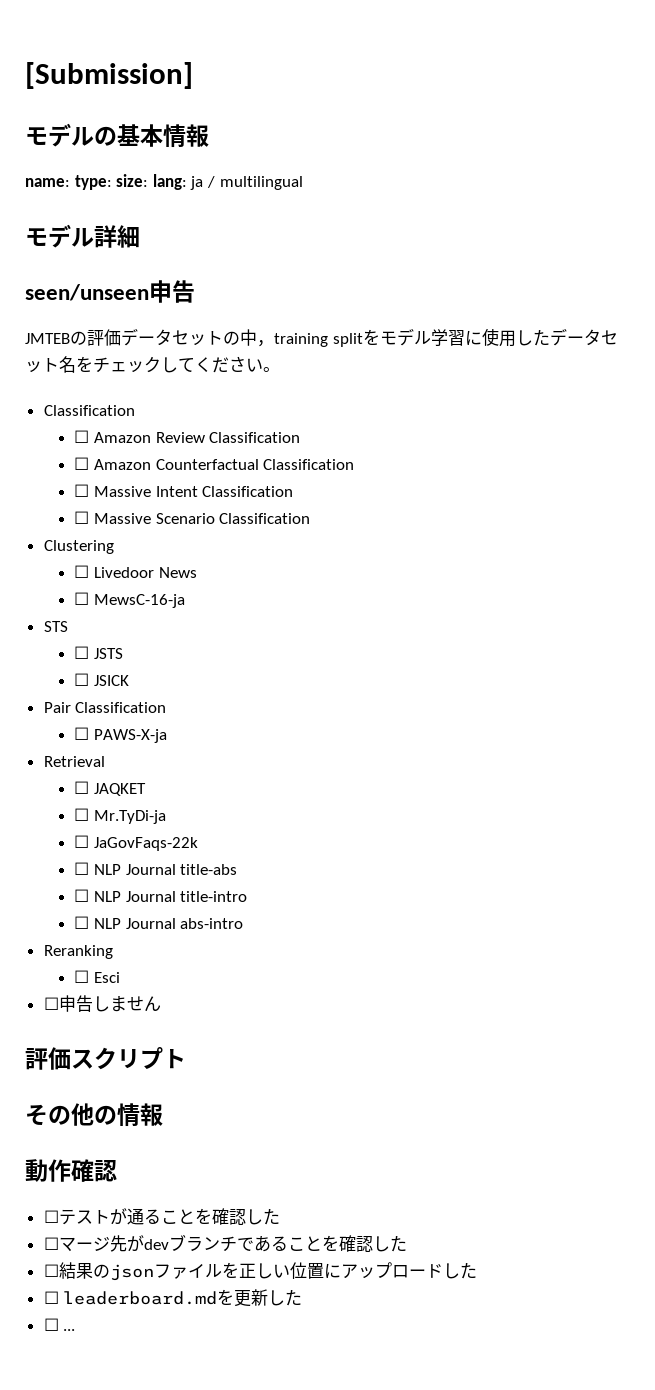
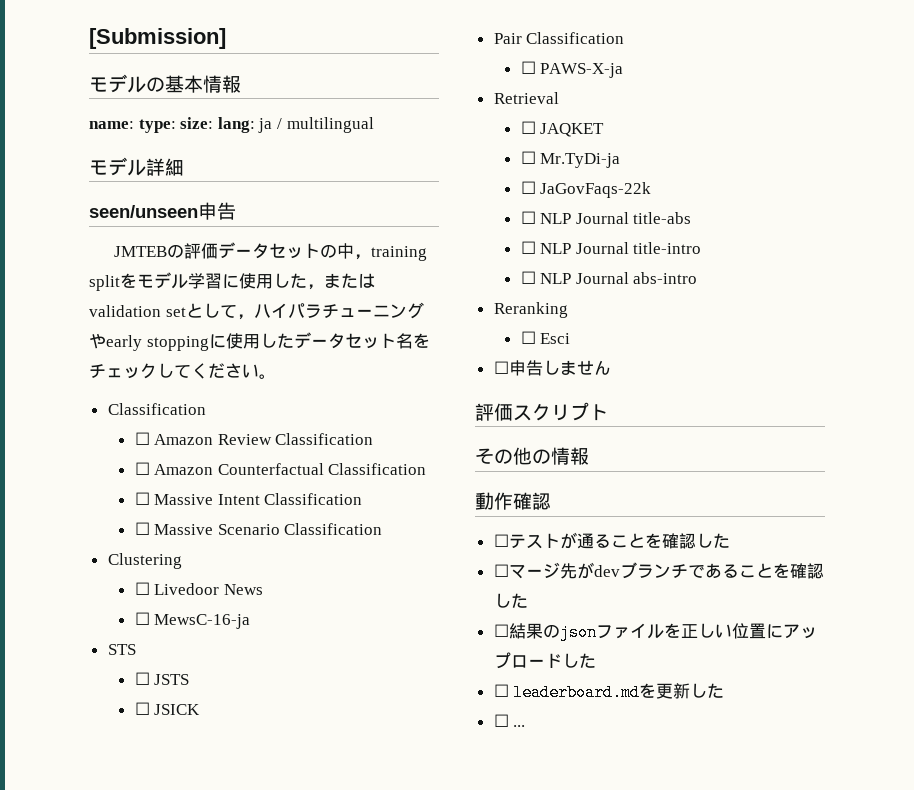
- JMTEBの評価データセットの中，training splitをモデル学習に使用したデータセット名をチェックしてください。
+ JMTEBの評価データセットの中，training splitをモデル学習に使用した，またはvalidation setとして，ハイパラチューニングやearly stoppingに使用したデータセット名をチェックしてください。

